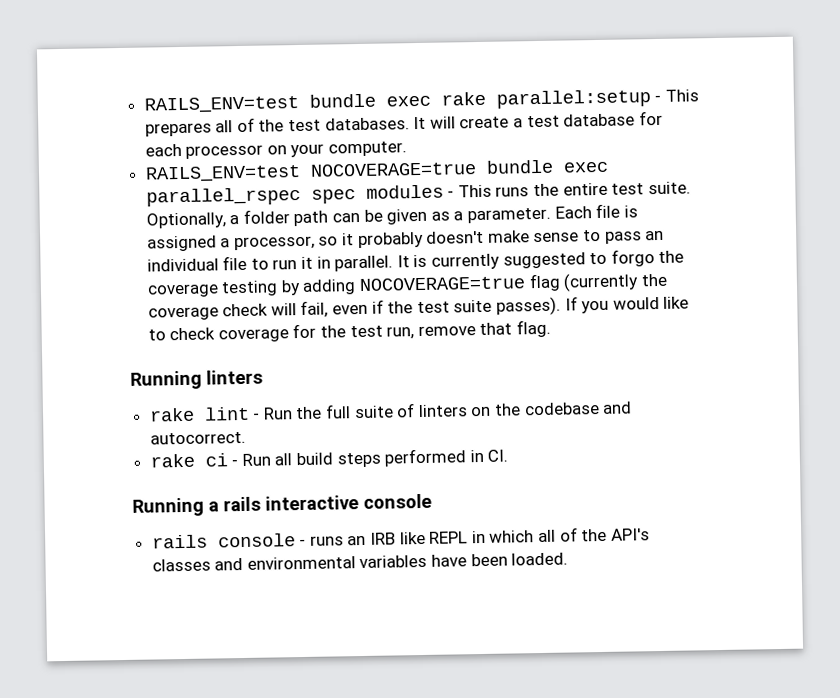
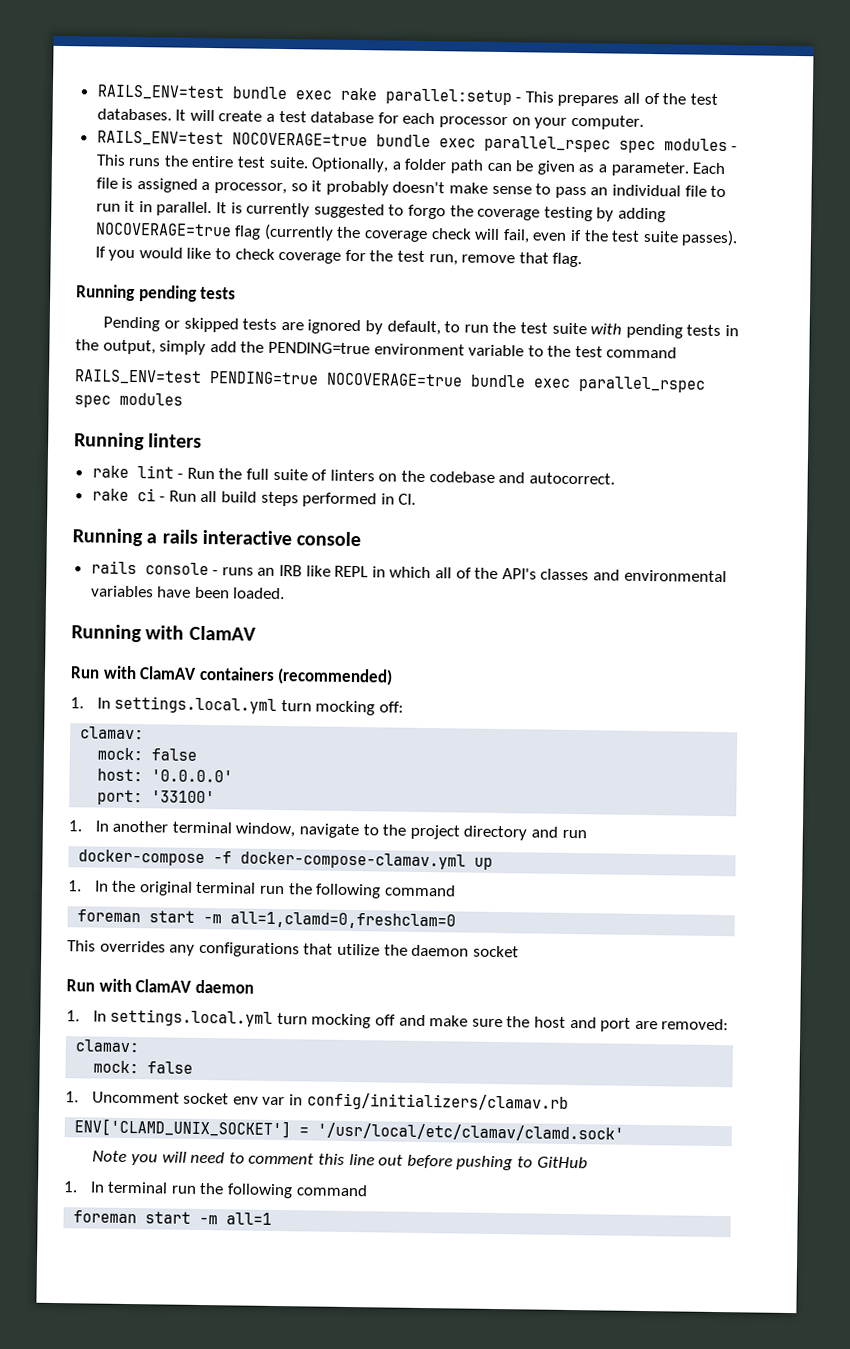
+ Running pending tests
+ Pending or skipped tests are ignored by default, to run the test suite with pending tests in the output, simply add the PENDING=true environment variable to the test command
+ RAILS_ENV=test PENDING=true NOCOVERAGE=true bundle exec parallel_rspec spec modules
+ Running with ClamAV
+ Run with ClamAV containers (recommended)
+ 1. In settings.local.yml turn mocking off:
+ clamav:
+ mock: false
+ host: '0.0.0.0'
+ port: '33100'
+ 1. In another terminal window, navigate to the project directory and run
+ docker-compose -f docker-compose-clamav.yml up
+ 1. In the original terminal run the following command
+ foreman start -m all=1,clamd=0,freshclam=0
+ This overrides any configurations that utilize the daemon socket
+ Run with ClamAV daemon
+ 1. In settings.local.yml turn mocking off and make sure the host and port are removed:
+ clamav:
+ mock: false
+ 1. Uncomment socket env var in config/initializers/clamav.rb
+ ENV['CLAMD_UNIX_SOCKET'] = '/usr/local/etc/clamav/clamd.sock'
+ Note you will need to comment this line out before pushing to GitHub
+ 1. In terminal run the following command
+ foreman start -m all=1

